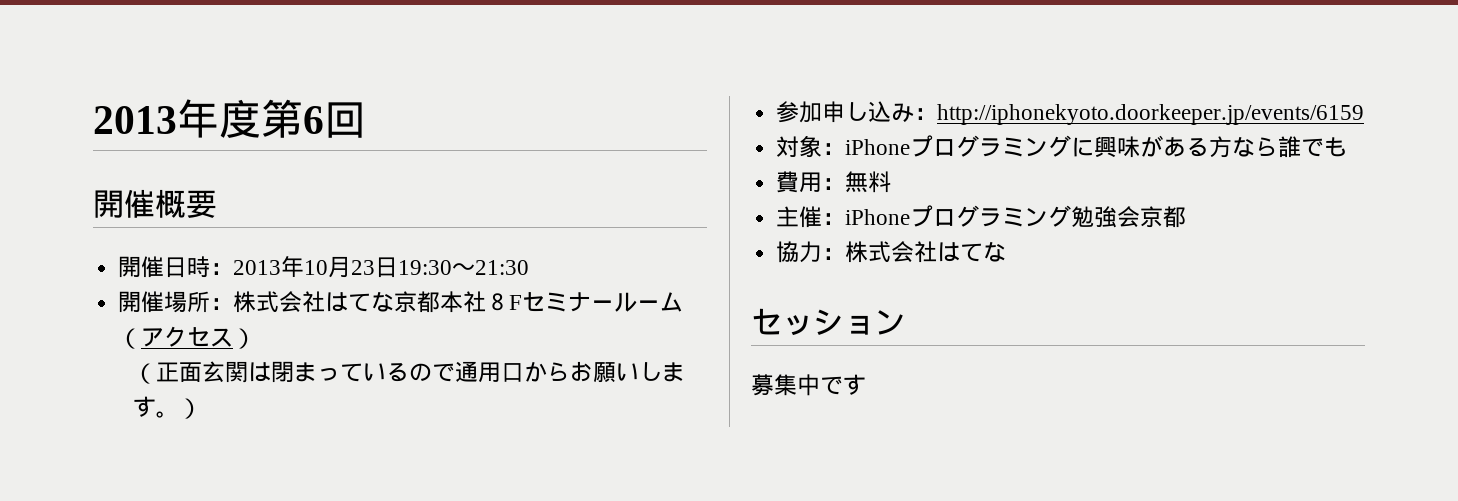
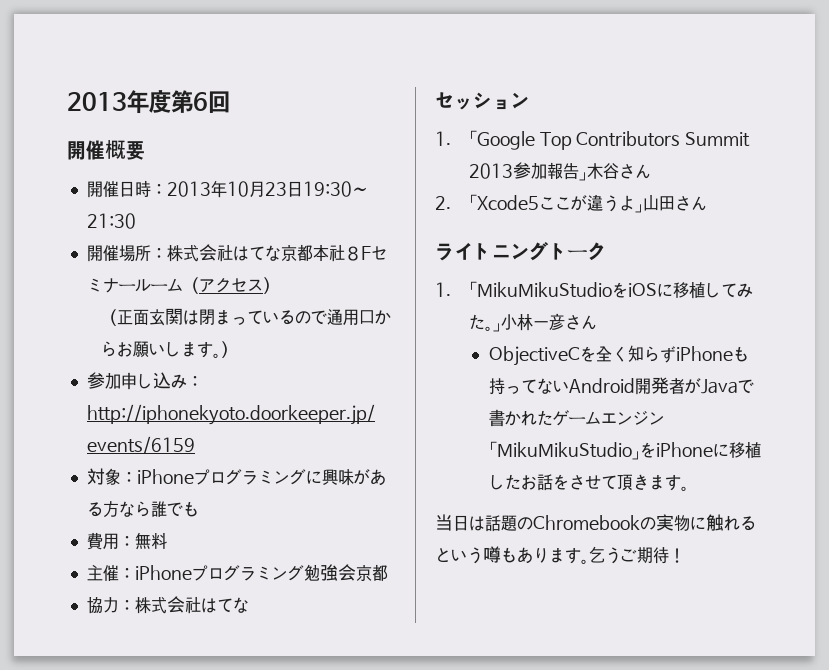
- 募集中です
+ 1.「Google Top Contributors Summit 2013参加報告」木谷さん
+ 2.「Xcode5ここが違うよ」山田さん
+ ライトニングトーク
+ 1.「MikuMikuStudioをiOSに移植してみた。」小林一彦さん
+ ObjectiveCを全く知らずiPhoneも持ってないAndroid開発者がJavaで書かれたゲームエンジン「MikuMikuStudio」をiPhoneに移植したお話をさせて頂きます。
+ 当日は話題のChromebookの実物に触れるという噂もあります。乞うご期待！

